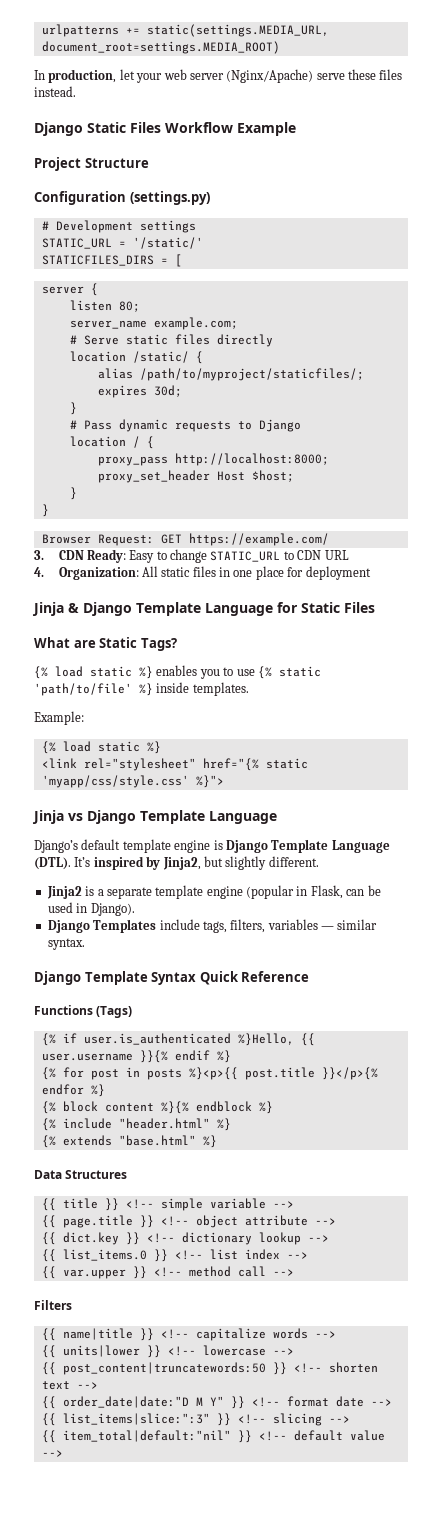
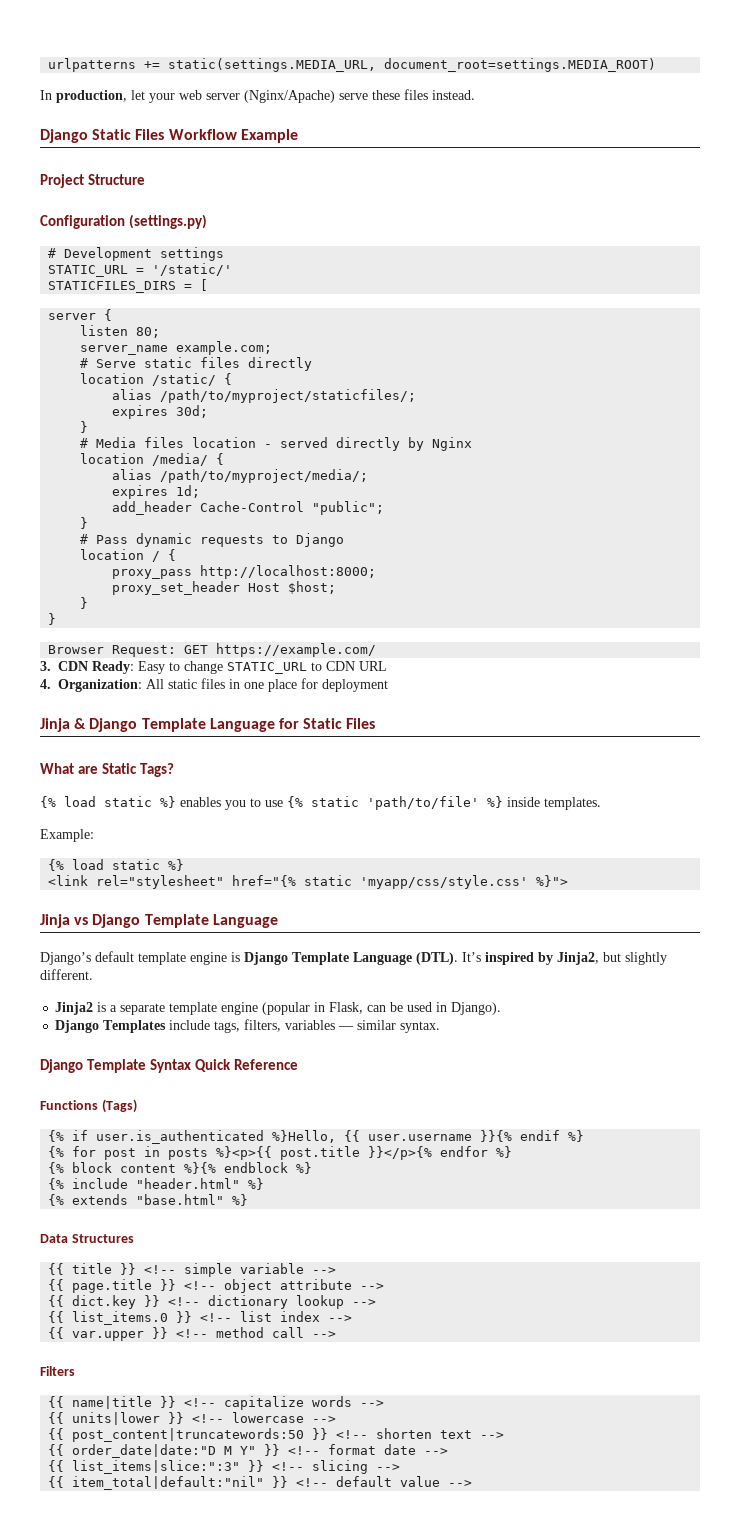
+ # Media files location - served directly by Nginx
+ location /media/ {
+ alias /path/to/myproject/media/;
+ expires 1d;
+ add_header Cache-Control "public";
+ }

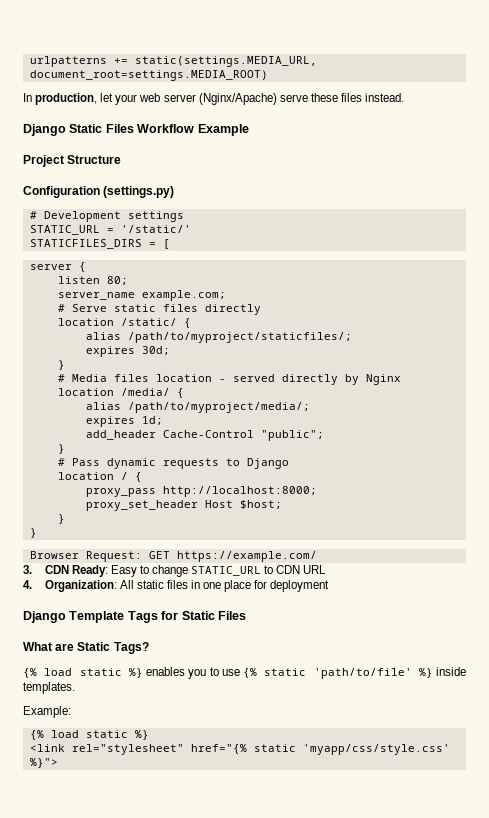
- Jinja & Django Template Language for Static Files
+ Django Template Tags for Static Files
- Jinja vs Django Template Language
- Django’s default template engine is Django Template Language (DTL). It’s inspired by Jinja2, but slightly different.
- Jinja2 is a separate template engine (popular in Flask, can be used in Django).
- Django Templates include tags, filters, variables — similar syntax.
- Django Template Syntax Quick Reference
- Functions (Tags)
- {% if user.is_authenticated %}Hello, {{ user.username }}{% endif %}
- {% for post in posts %}<p>{{ post.title }}</p>{% endfor %}
- {% block content %}{% endblock %}
- {% include "header.html" %}
- {% extends "base.html" %}
- Data Structures
- {{ title }} <!-- simple variable -->
- {{ page.title }} <!-- object attribute -->
- {{ dict.key }} <!-- dictionary lookup -->
- {{ list_items.0 }} <!-- list index -->
- {{ var.upper }} <!-- method call -->
- Filters
- {{ name|title }} <!-- capitalize words -->
- {{ units|lower }} <!-- lowercase -->
- {{ post_content|truncatewords:50 }} <!-- shorten text -->
- {{ order_date|date:"D M Y" }} <!-- format date -->
- {{ list_items|slice:":3" }} <!-- slicing -->
- {{ item_total|default:"nil" }} <!-- default value -->

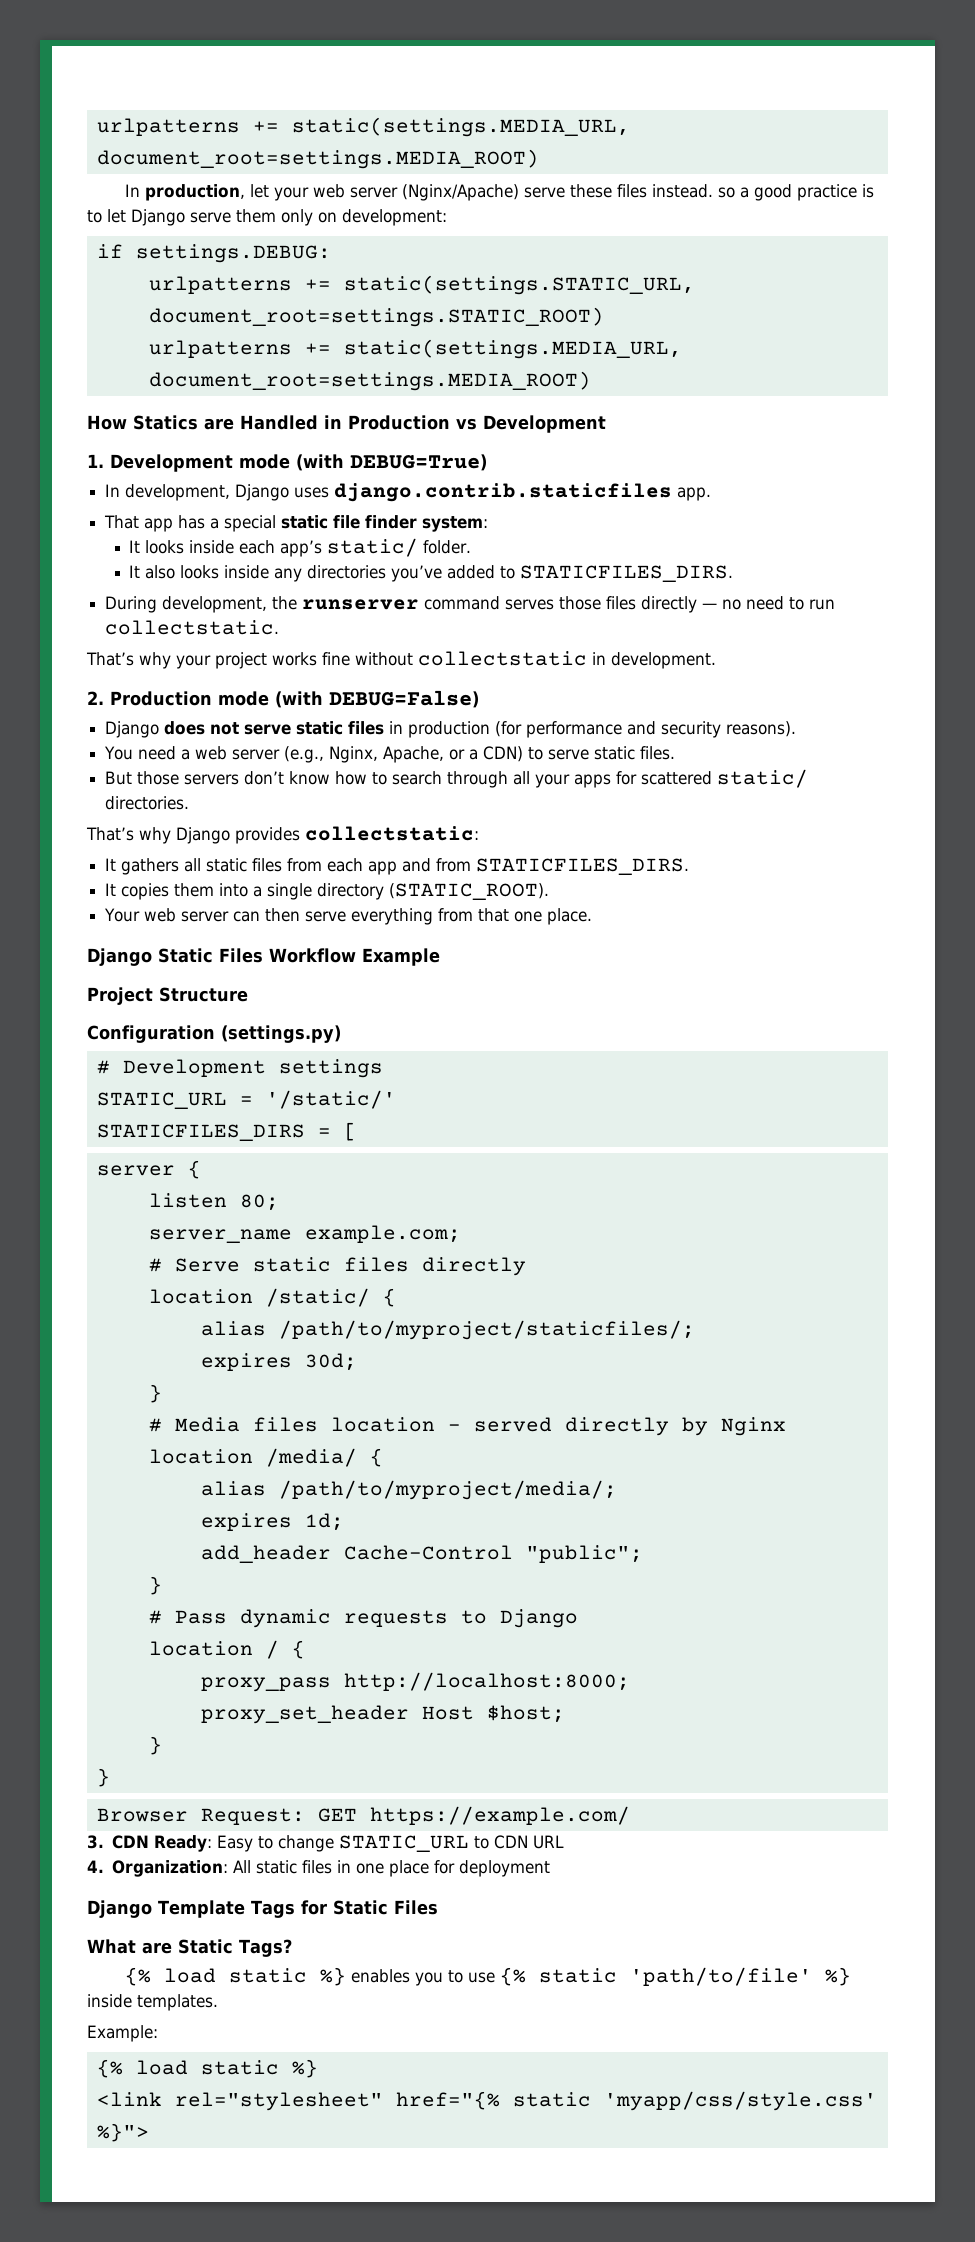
- In production, let your web server (Nginx/Apache) serve these files instead.
+ In production, let your web server (Nginx/Apache) serve these files instead. so a good practice is to let Django serve them only on development:
+ if settings.DEBUG:
+ urlpatterns += static(settings.STATIC_URL, document_root=settings.STATIC_ROOT)
+ urlpatterns += static(settings.MEDIA_URL, document_root=settings.MEDIA_ROOT)
+ How Statics are Handled in Production vs Development
+ 1. Development mode (with DEBUG=True)
+ In development, Django uses django.contrib.staticfiles app.
+ That app has a special static file finder system:
+ It looks inside each app’s static/ folder.
+ It also looks inside any directories you’ve added to STATICFILES_DIRS.
+ During development, the runserver command serves those files directly — no need to run collectstatic.
+ That’s why your project works fine without collectstatic in development.
+ 2. Production mode (with DEBUG=False)
+ Django does not serve static files in production (for performance and security reasons).
+ You need a web server (e.g., Nginx, Apache, or a CDN) to serve static files.
+ But those servers don’t know how to search through all your apps for scattered static/ directories.
+ That’s why Django provides collectstatic:
+ It gathers all static files from each app and from STATICFILES_DIRS.
+ It copies them into a single directory (STATIC_ROOT).
+ Your web server can then serve everything from that one place.

